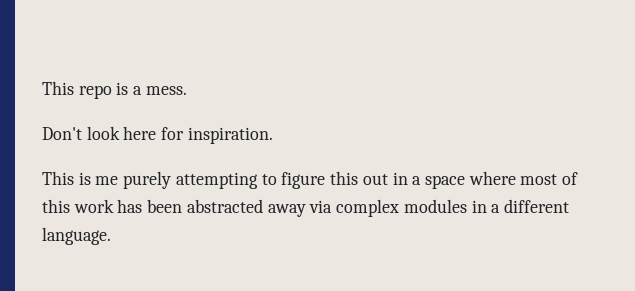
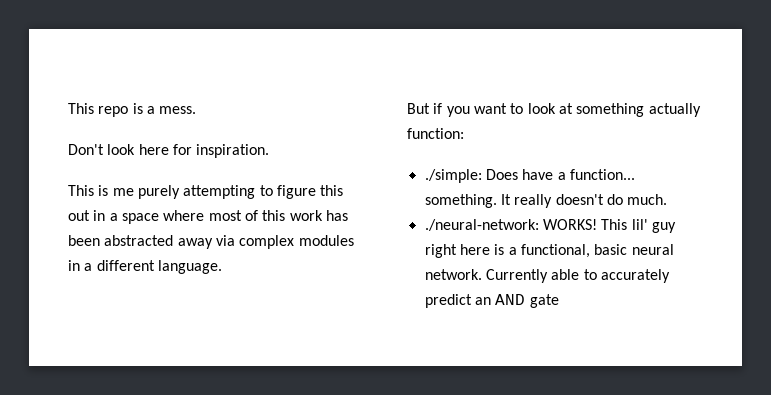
+ But if you want to look at something actually function:
+ ./simple: Does have a function... something. It really doesn't do much.
+ ./neural-network: WORKS! This lil' guy right here is a functional, basic neural network. Currently able to accurately predict an AND gate

